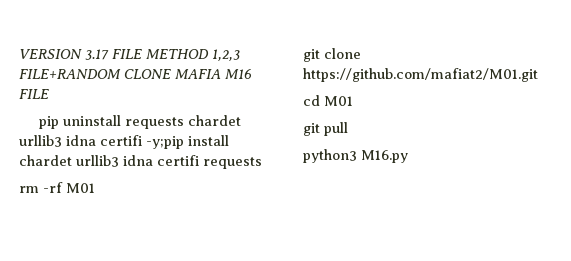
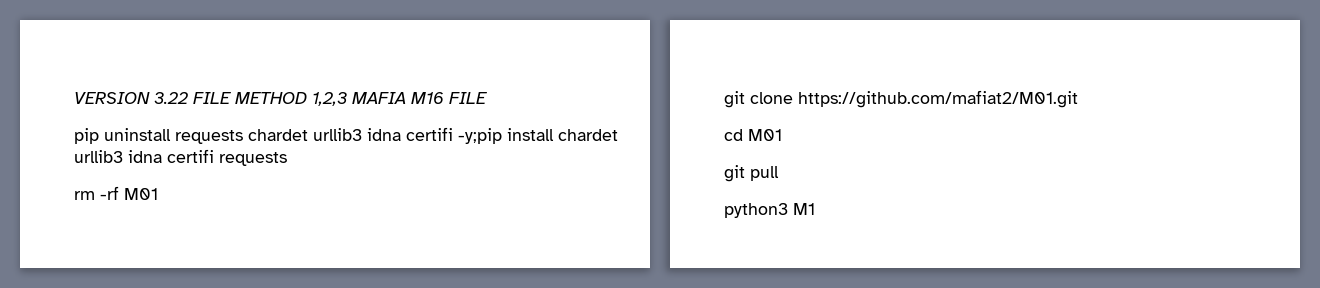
- VERSION 3.17 FILE METHOD 1,2,3 FILE+RANDOM CLONE MAFIA M16 FILE
+ VERSION 3.22 FILE METHOD 1,2,3 MAFIA M16 FILE
- python3 M16.py
+ python3 M1

